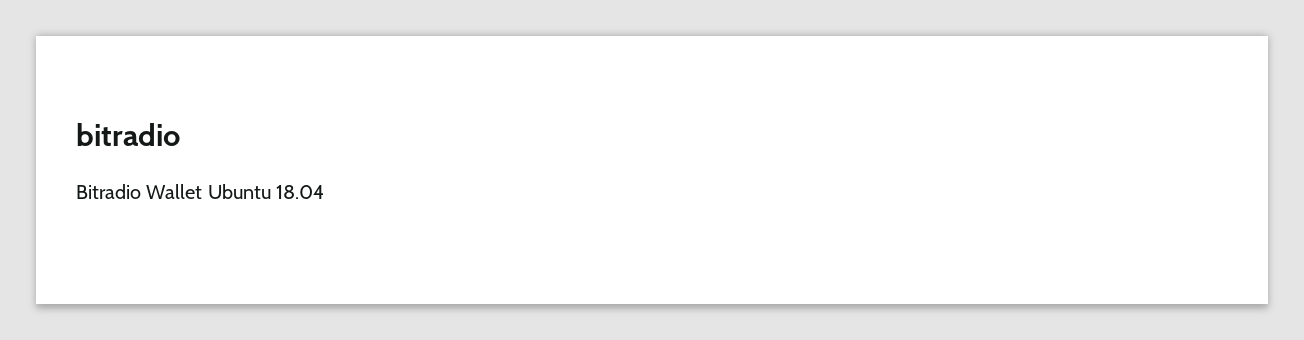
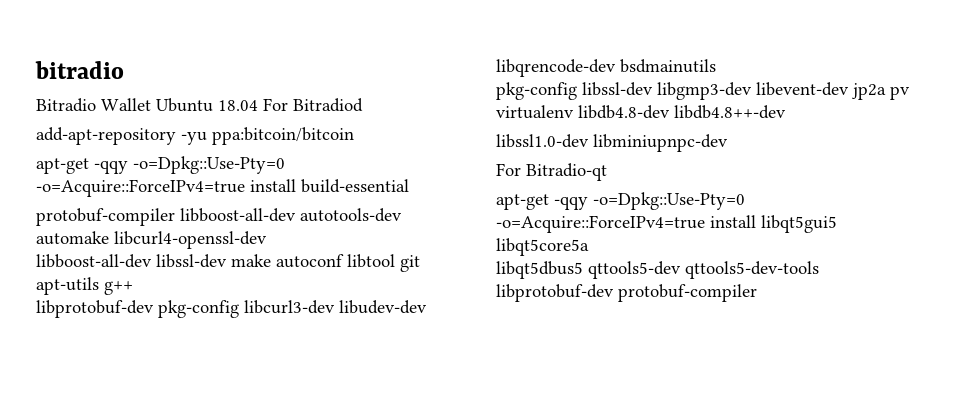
- Bitradio Wallet Ubuntu 18.04
+ Bitradio Wallet Ubuntu 18.04 For Bitradiod
+ add-apt-repository -yu ppa:bitcoin/bitcoin
+ apt-get -qqy -o=Dpkg::Use-Pty=0 -o=Acquire::ForceIPv4=true install build-essential
+ protobuf-compiler libboost-all-dev autotools-dev automake libcurl4-openssl-dev
+ libboost-all-dev libssl-dev make autoconf libtool git apt-utils g++
+ libprotobuf-dev pkg-config libcurl3-dev libudev-dev libqrencode-dev bsdmainutils
+ pkg-config libssl-dev libgmp3-dev libevent-dev jp2a pv virtualenv libdb4.8-dev libdb4.8++-dev
+ libssl1.0-dev libminiupnpc-dev
+ For Bitradio-qt
+ apt-get -qqy -o=Dpkg::Use-Pty=0 -o=Acquire::ForceIPv4=true install libqt5gui5 libqt5core5a
+ libqt5dbus5 qttools5-dev qttools5-dev-tools libprotobuf-dev protobuf-compiler

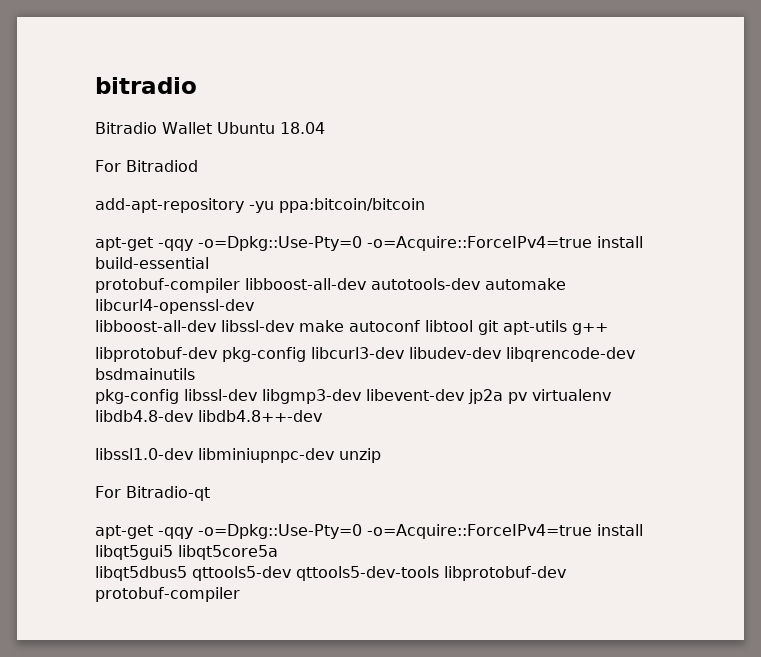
- Bitradio Wallet Ubuntu 18.04 For Bitradiod
+ Bitradio Wallet Ubuntu 18.04
+ For Bitradiod
- libssl1.0-dev libminiupnpc-dev
+ libssl1.0-dev libminiupnpc-dev unzip

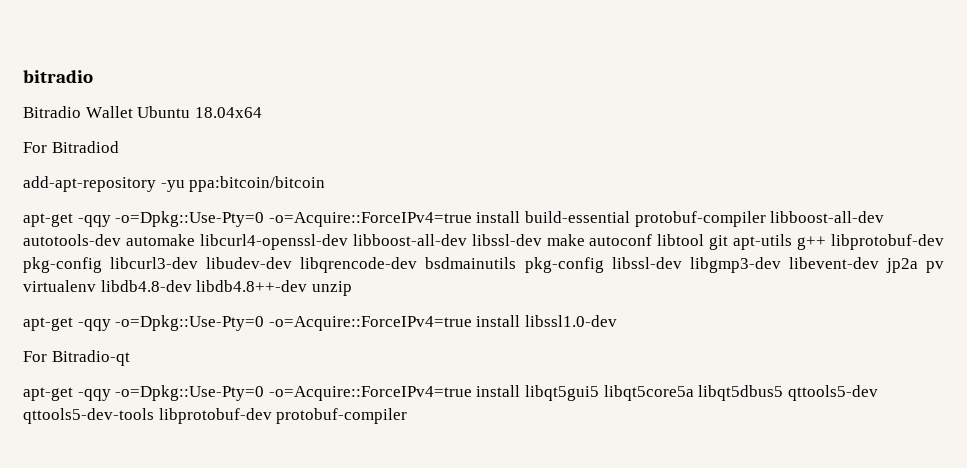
- Bitradio Wallet Ubuntu 18.04
+ Bitradio Wallet Ubuntu 18.04x64
- apt-get -qqy -o=Dpkg::Use-Pty=0 -o=Acquire::ForceIPv4=true install build-essential
- protobuf-compiler libboost-all-dev autotools-dev automake libcurl4-openssl-dev
- libboost-all-dev libssl-dev make autoconf libtool git apt-utils g++
- libprotobuf-dev pkg-config libcurl3-dev libudev-dev libqrencode-dev bsdmainutils
- pkg-config libssl-dev libgmp3-dev libevent-dev jp2a pv virtualenv libdb4.8-dev libdb4.8++-dev
- libssl1.0-dev libminiupnpc-dev unzip
+ apt-get -qqy -o=Dpkg::Use-Pty=0 -o=Acquire::ForceIPv4=true install build-essential protobuf-compiler libboost-all-dev autotools-dev automake libcurl4-openssl-dev libboost-all-dev libssl-dev make autoconf libtool git apt-utils g++ libprotobuf-dev pkg-config libcurl3-dev libudev-dev libqrencode-dev bsdmainutils pkg-config libssl-dev libgmp3-dev libevent-dev jp2a pv virtualenv libdb4.8-dev libdb4.8++-dev unzip
+ apt-get -qqy -o=Dpkg::Use-Pty=0 -o=Acquire::ForceIPv4=true install libssl1.0-dev
- apt-get -qqy -o=Dpkg::Use-Pty=0 -o=Acquire::ForceIPv4=true install libqt5gui5 libqt5core5a
- libqt5dbus5 qttools5-dev qttools5-dev-tools libprotobuf-dev protobuf-compiler
+ apt-get -qqy -o=Dpkg::Use-Pty=0 -o=Acquire::ForceIPv4=true install libqt5gui5 libqt5core5a libqt5dbus5 qttools5-dev qttools5-dev-tools libprotobuf-dev protobuf-compiler

